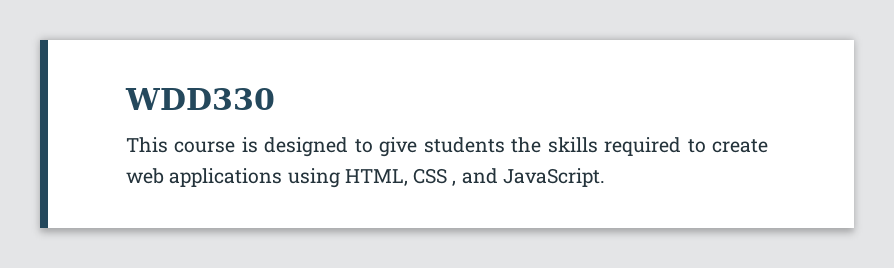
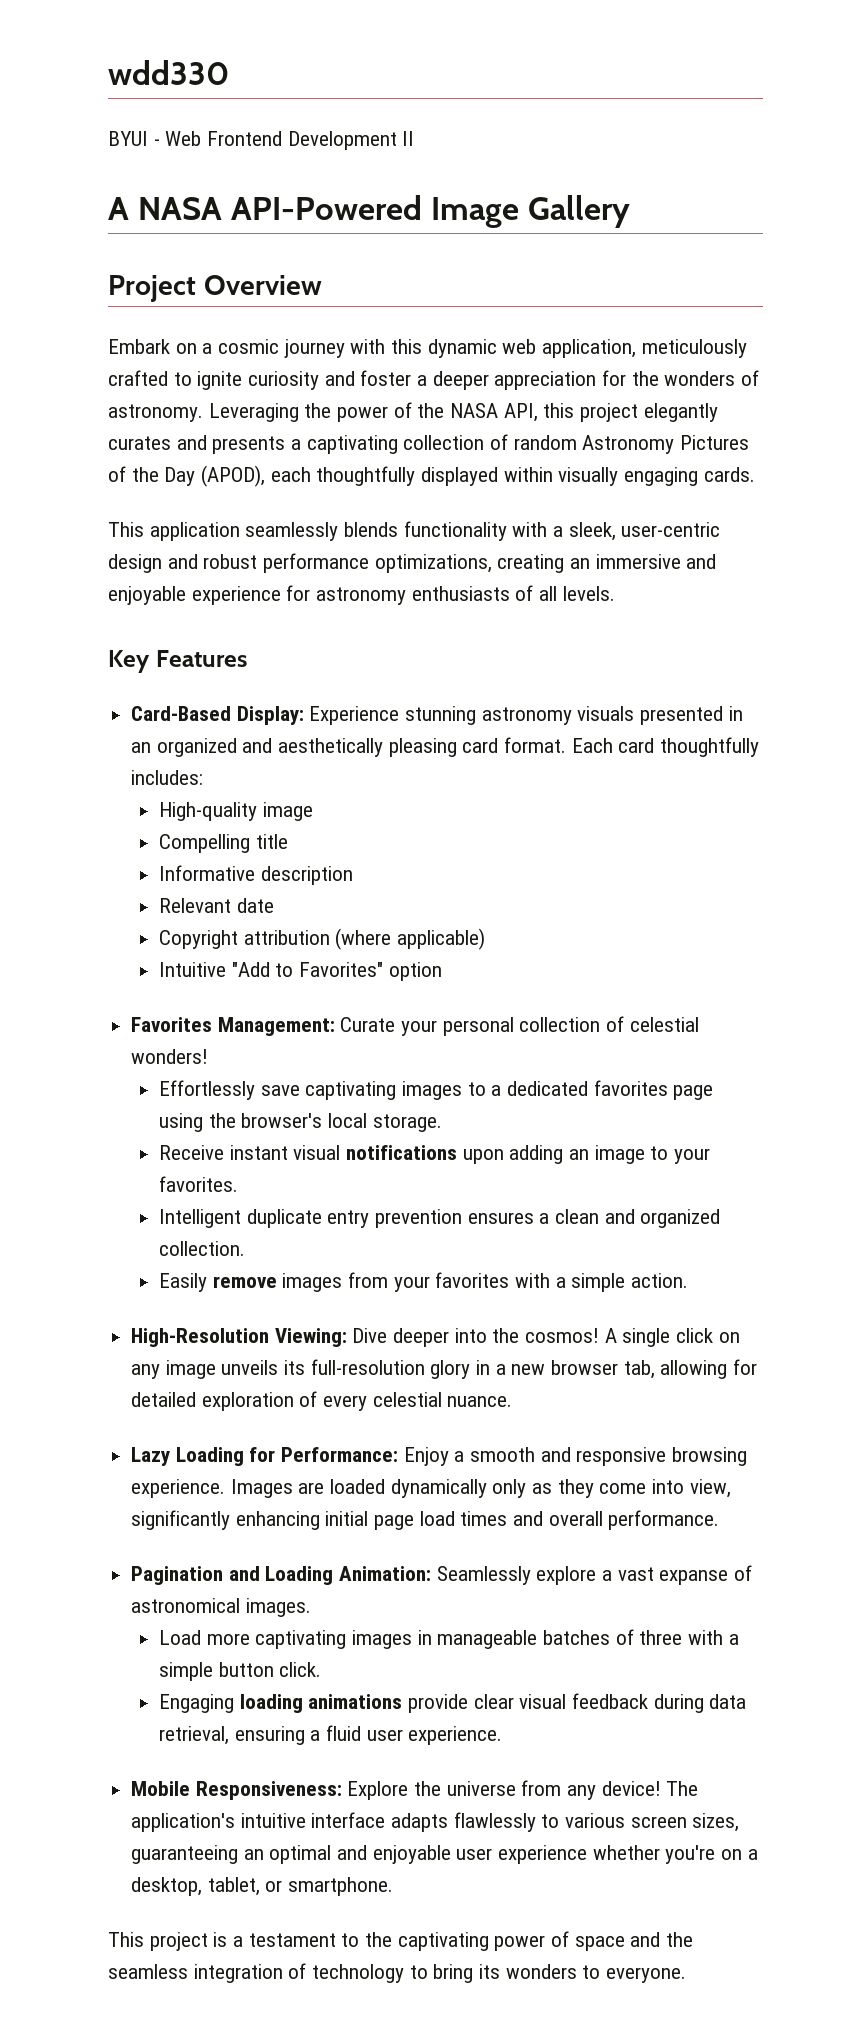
- WDD330
- This course is designed to give students the skills required to create web applications using HTML, CSS , and JavaScript.
+ wdd330
+ BYUI - Web Frontend Development II
+ A NASA API-Powered Image Gallery
+ Project Overview
+ Embark on a cosmic journey with this dynamic web application, meticulously crafted to ignite curiosity and foster a deeper appreciation for the wonders of astronomy. Leveraging the power of the NASA API, this project elegantly curates and presents a captivating collection of random Astronomy Pictures of the Day (APOD), each thoughtfully displayed within visually engaging cards.
+ This application seamlessly blends functionality with a sleek, user-centric design and robust performance optimizations, creating an immersive and enjoyable experience for astronomy enthusiasts of all levels.
+ Key Features
+ Card-Based Display: Experience stunning astronomy visuals presented in an organized and aesthetically pleasing card format. Each card thoughtfully includes:
+ High-quality image
+ Compelling title
+ Informative description
+ Relevant date
+ Copyright attribution (where applicable)
+ Intuitive "Add to Favorites" option
+ Favorites Management: Curate your personal collection of celestial wonders!
+ Effortlessly save captivating images to a dedicated favorites page using the browser's local storage.
+ Receive instant visual notifications upon adding an image to your favorites.
+ Intelligent duplicate entry prevention ensures a clean and organized collection.
+ Easily remove images from your favorites with a simple action.
+ High-Resolution Viewing: Dive deeper into the cosmos! A single click on any image unveils its full-resolution glory in a new browser tab, allowing for detailed exploration of every celestial nuance.
+ Lazy Loading for Performance: Enjoy a smooth and responsive browsing experience. Images are loaded dynamically only as they come into view, significantly enhancing initial page load times and overall performance.
+ Pagination and Loading Animation: Seamlessly explore a vast expanse of astronomical images.
+ Load more captivating images in manageable batches of three with a simple button click.
+ Engaging loading animations provide clear visual feedback during data retrieval, ensuring a fluid user experience.
+ Mobile Responsiveness: Explore the universe from any device! The application's intuitive interface adapts flawlessly to various screen sizes, guaranteeing an optimal and enjoyable user experience whether you're on a desktop, tablet, or smartphone.
+ This project is a testament to the captivating power of space and the seamless integration of technology to bring its wonders to everyone.

